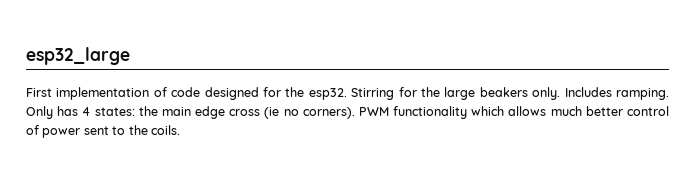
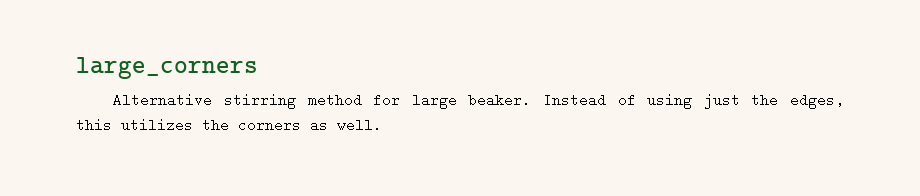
- esp32_large
- First implementation of code designed for the esp32. Stirring for the large beakers only. Includes ramping. Only has 4 states: the main edge cross (ie no corners). PWM functionality which allows much better control of power sent to the coils.
+ large_corners
+ Alternative stirring method for large beaker. Instead of using just the edges, this utilizes the corners as well.

